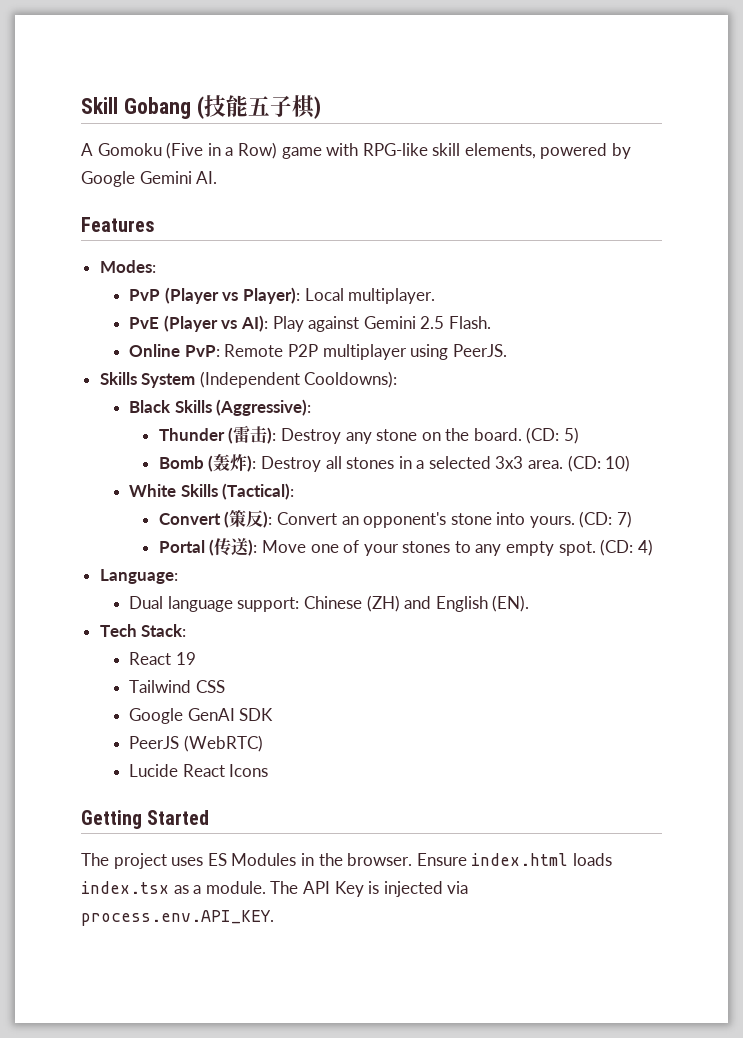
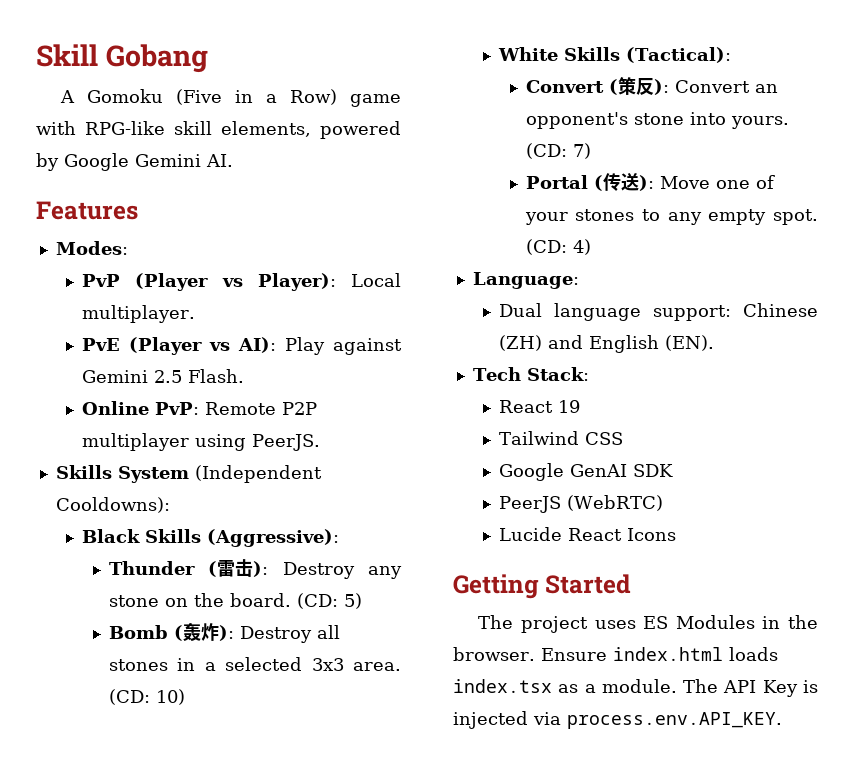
- Skill Gobang (技能五子棋)
+ Skill Gobang

